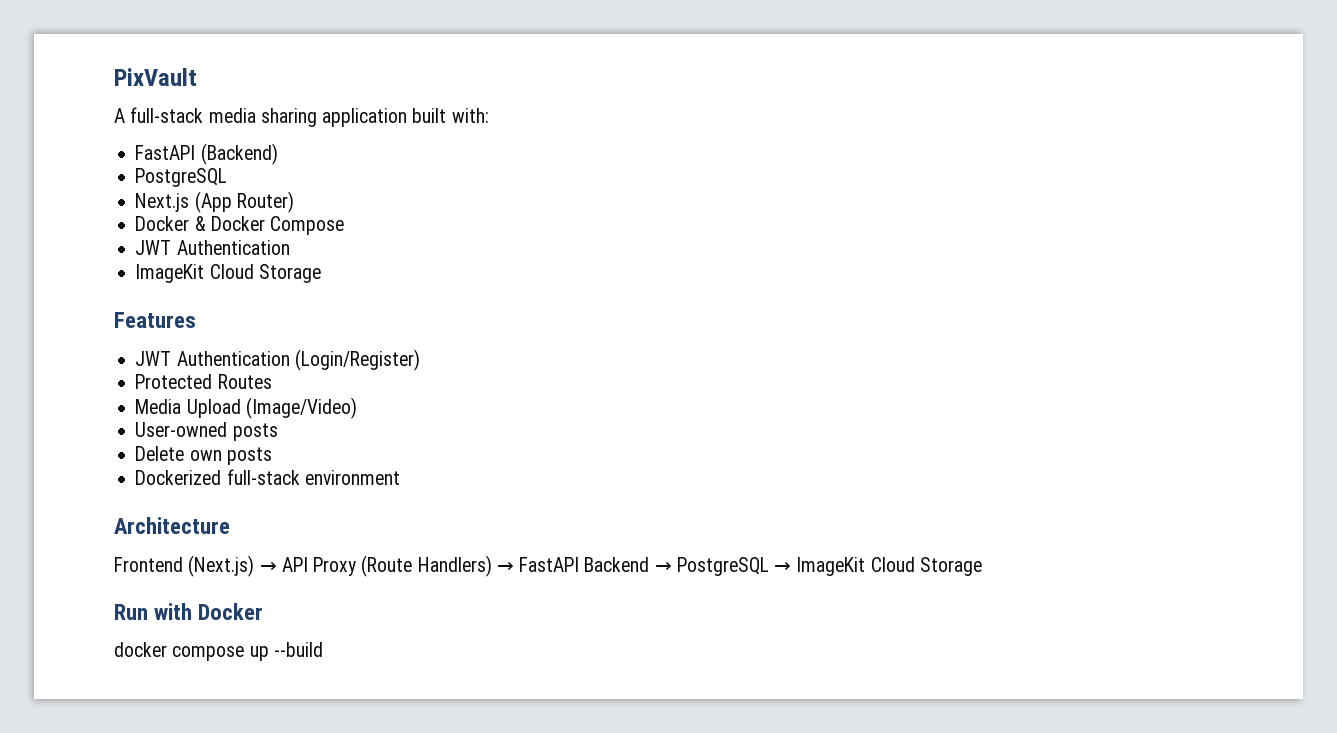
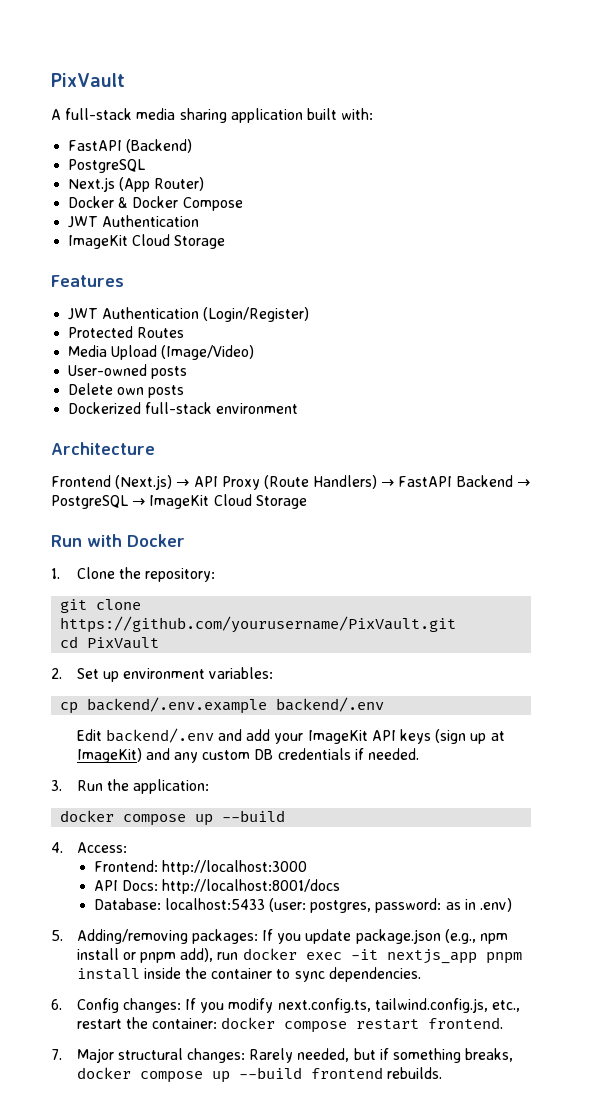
+ 1. Clone the repository:
+ git clone https://github.com/yourusername/PixVault.git
+ cd PixVault
+ 2. Set up environment variables:
+ cp backend/.env.example backend/.env
+ Edit backend/.env and add your ImageKit API keys (sign up at ImageKit) and any custom DB credentials if needed.
+ 3. Run the application:
  docker compose up --build
+ 4. Access:
+ Frontend: http://localhost:3000
+ API Docs: http://localhost:8001/docs
+ Database: localhost:5433 (user: postgres, password: as in .env)
+ 5. Adding/removing packages: If you update package.json (e.g., npm install or pnpm add), run docker exec -it nextjs_app pnpm install inside the container to sync dependencies.
+ 6. Config changes: If you modify next.config.ts, tailwind.config.js, etc., restart the container: docker compose restart frontend.
+ 7. Major structural changes: Rarely needed, but if something breaks, docker compose up --build frontend rebuilds.

